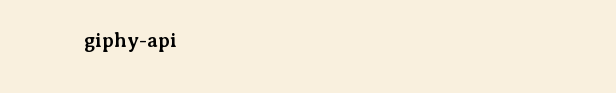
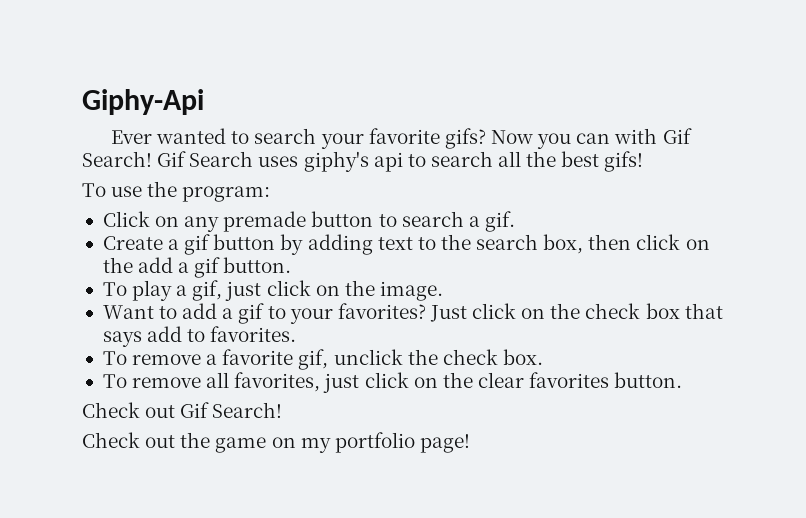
- giphy-api
+ Giphy-Api
+ Ever wanted to search your favorite gifs? Now you can with Gif Search! Gif Search uses giphy's api to search all the best gifs!
+ To use the program:
+ Click on any premade button to search a gif.
+ Create a gif button by adding text to the search box, then click on the add a gif button.
+ To play a gif, just click on the image.
+ Want to add a gif to your favorites? Just click on the check box that says add to favorites.
+ To remove a favorite gif, unclick the check box.
+ To remove all favorites, just click on the clear favorites button.
+ Check out Gif Search!
+ Check out the game on my portfolio page!

